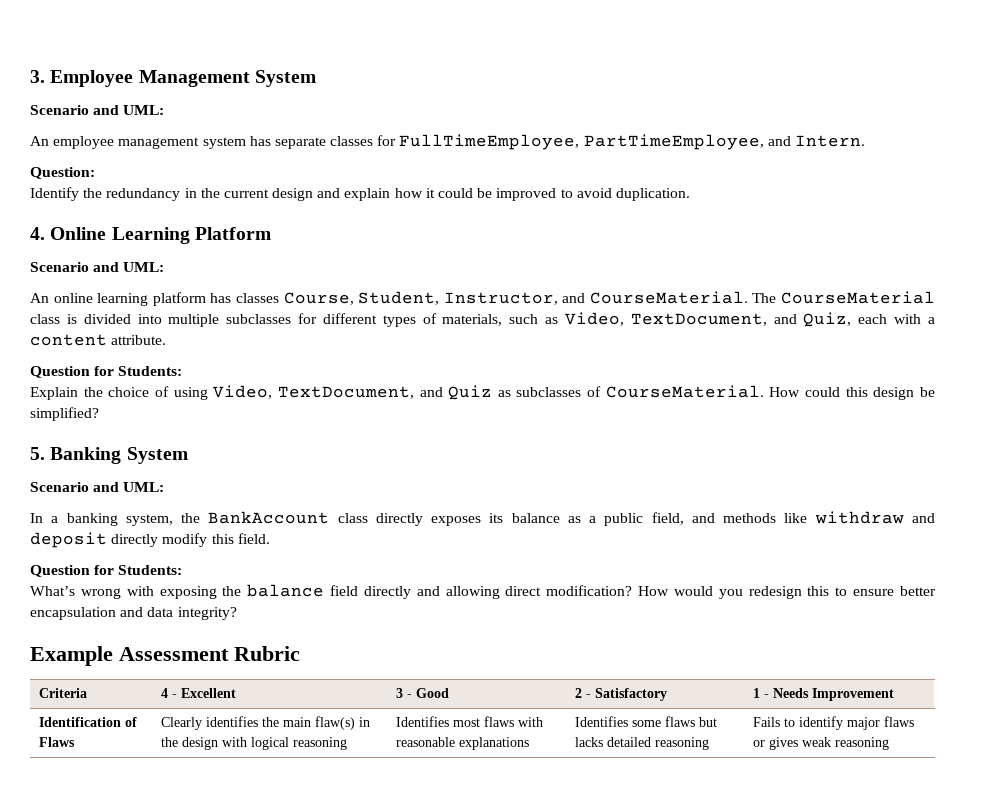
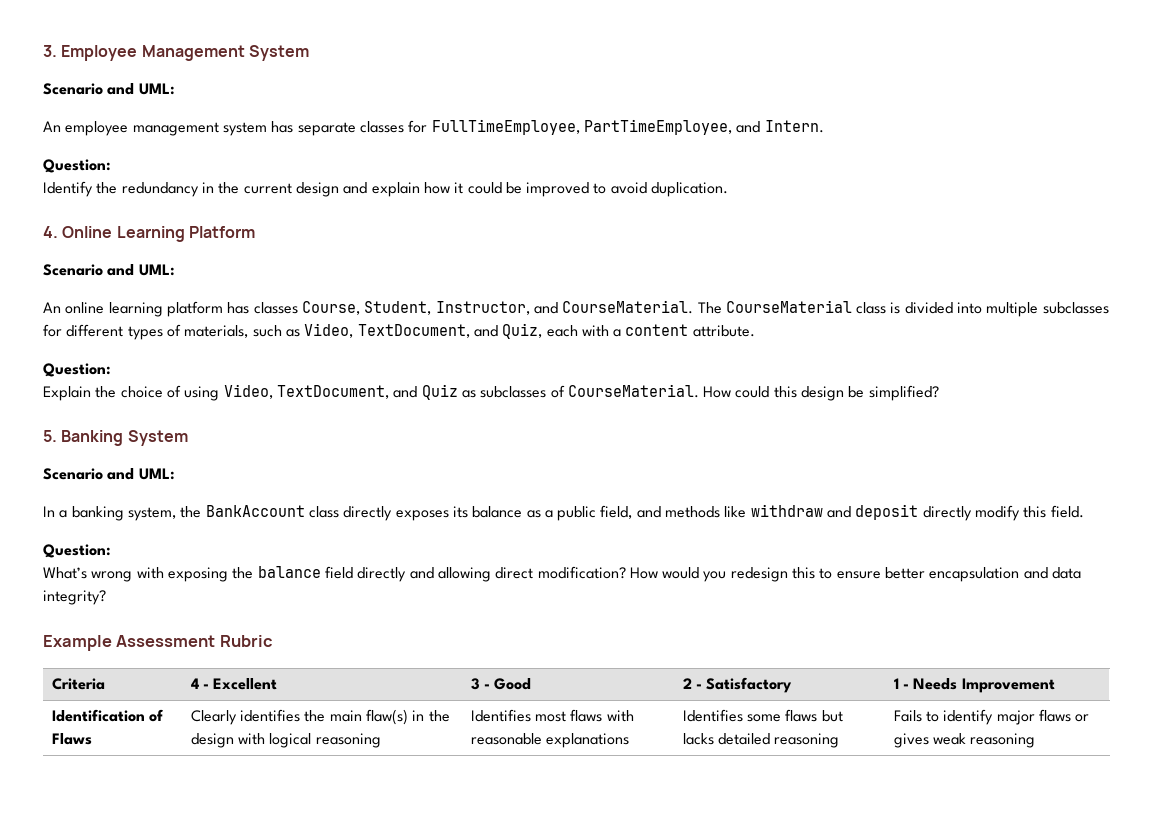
  The CourseMaterial class is divided into multiple subclasses for different types of materials, such as Video, TextDocument, and Quiz, each with a content attribute.
- Question for Students:
+ Question:
  In a banking system, the BankAccount class directly exposes its balance as a public field, and methods like withdraw and deposit directly modify this field.
- Question for Students:
+ Question:

